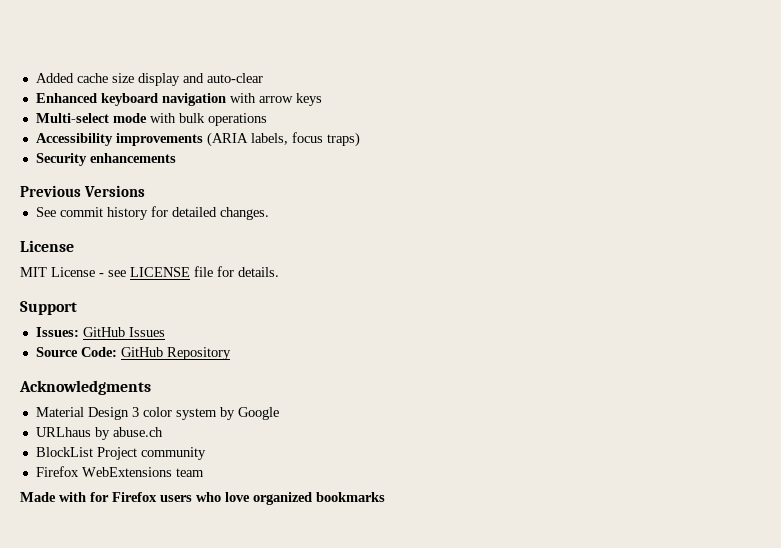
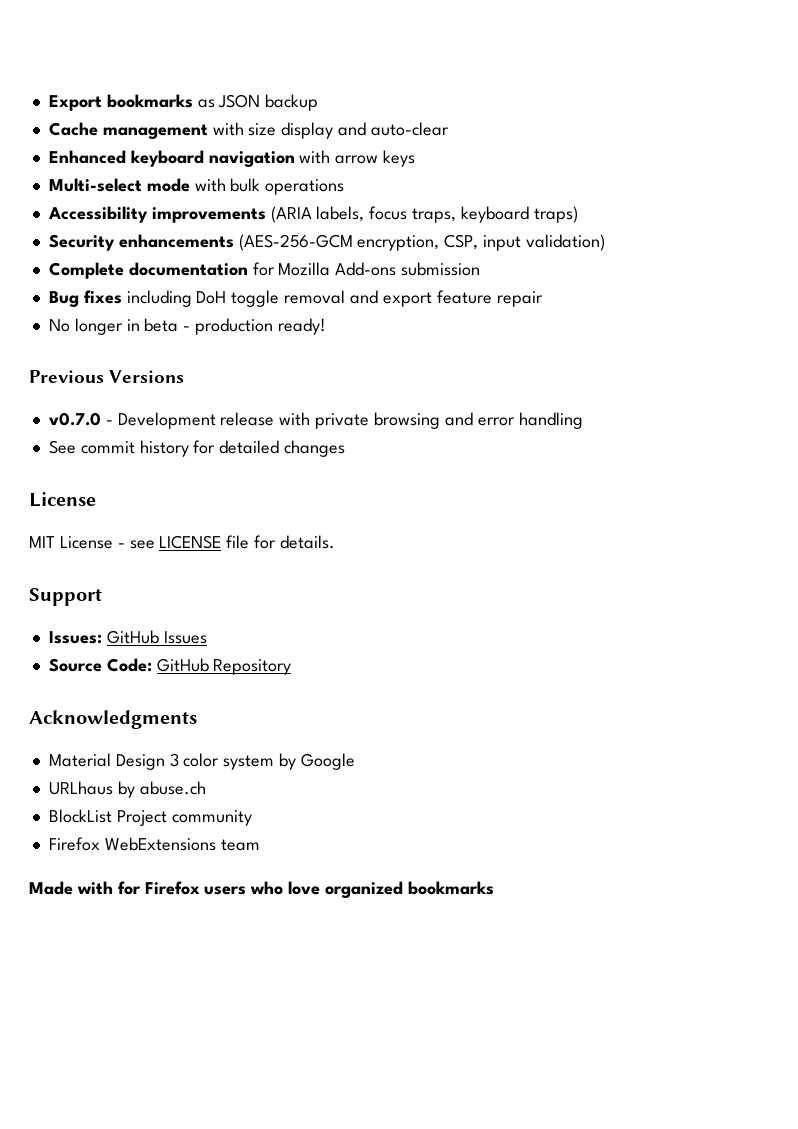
- Added cache size display and auto-clear
+ Export bookmarks as JSON backup
+ Cache management with size display and auto-clear
- Accessibility improvements (ARIA labels, focus traps)
+ Accessibility improvements (ARIA labels, focus traps, keyboard traps)
- Security enhancements
+ Security enhancements (AES-256-GCM encryption, CSP, input validation)
+ Complete documentation for Mozilla Add-ons submission
+ Bug fixes including DoH toggle removal and export feature repair
+ No longer in beta - production ready!
  Previous Versions
+ v0.7.0 - Development release with private browsing and error handling
- See commit history for detailed changes.
+ See commit history for detailed changes

